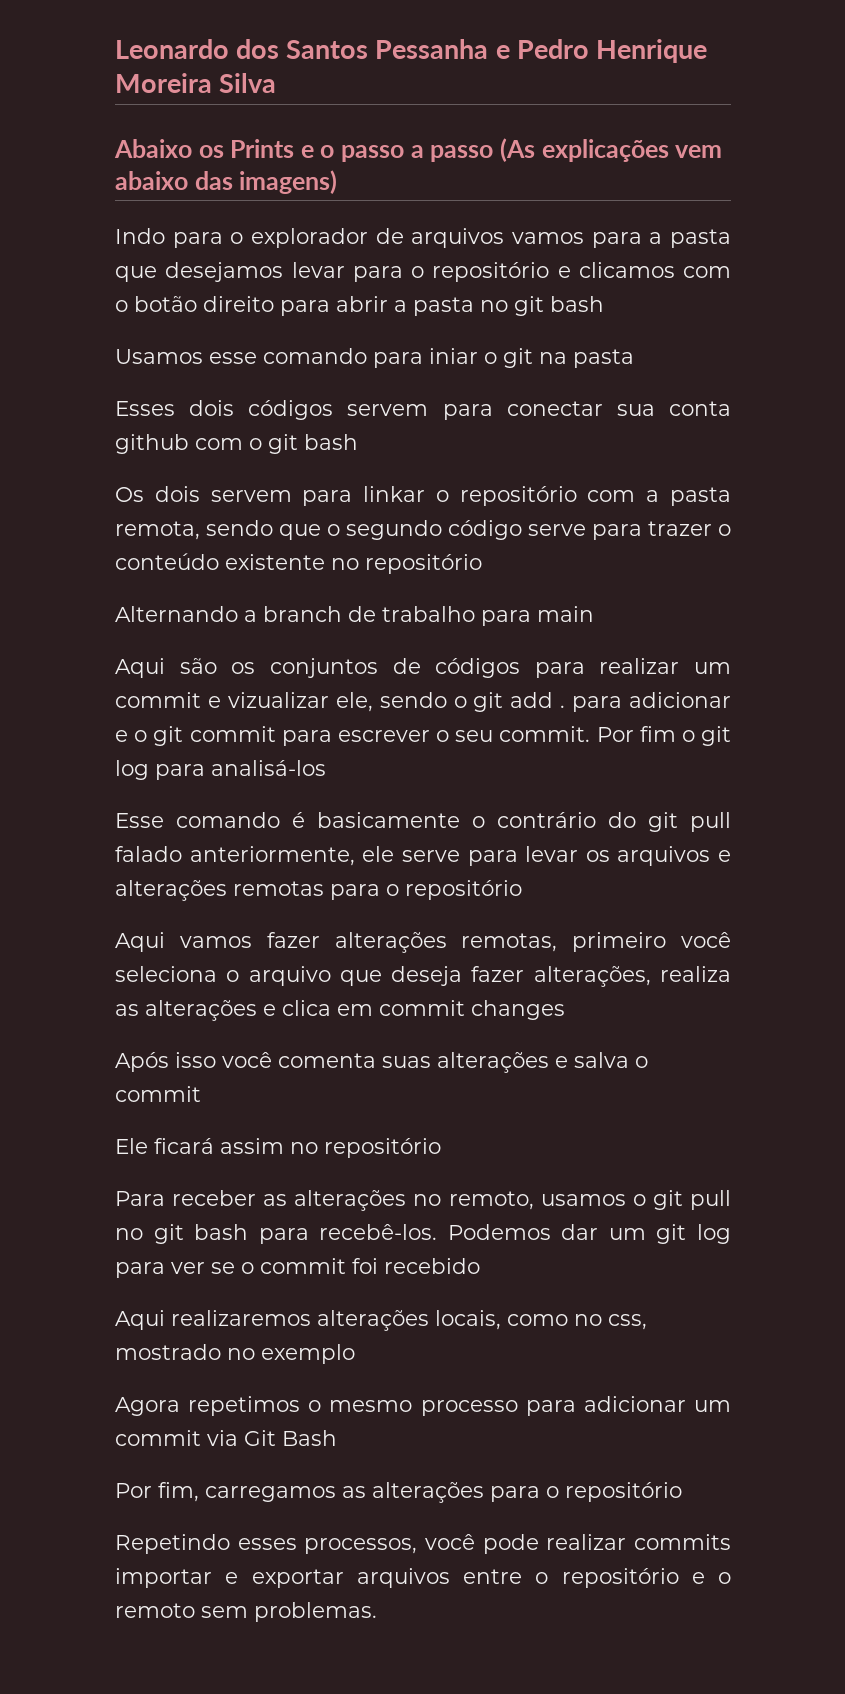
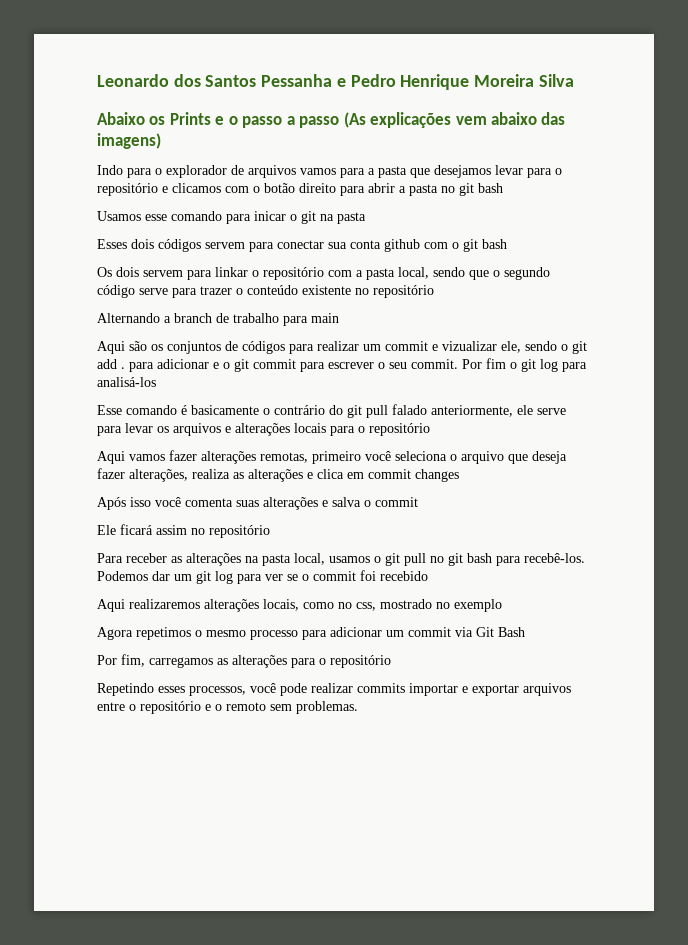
- Usamos esse comando para iniar o git na pasta
+ Usamos esse comando para inicar o git na pasta
- Os dois servem para linkar o repositório com a pasta remota, sendo que o segundo código serve para trazer o conteúdo existente no repositório
+ Os dois servem para linkar o repositório com a pasta local, sendo que o segundo código serve para trazer o conteúdo existente no repositório
- Esse comando é basicamente o contrário do git pull falado anteriormente, ele serve para levar os arquivos e alterações remotas para o repositório
+ Esse comando é basicamente o contrário do git pull falado anteriormente, ele serve para levar os arquivos e alterações locais para o repositório
- Para receber as alterações no remoto, usamos o git pull no git bash para recebê-los.
+ Para receber as alterações na pasta local, usamos o git pull no git bash para recebê-los.

